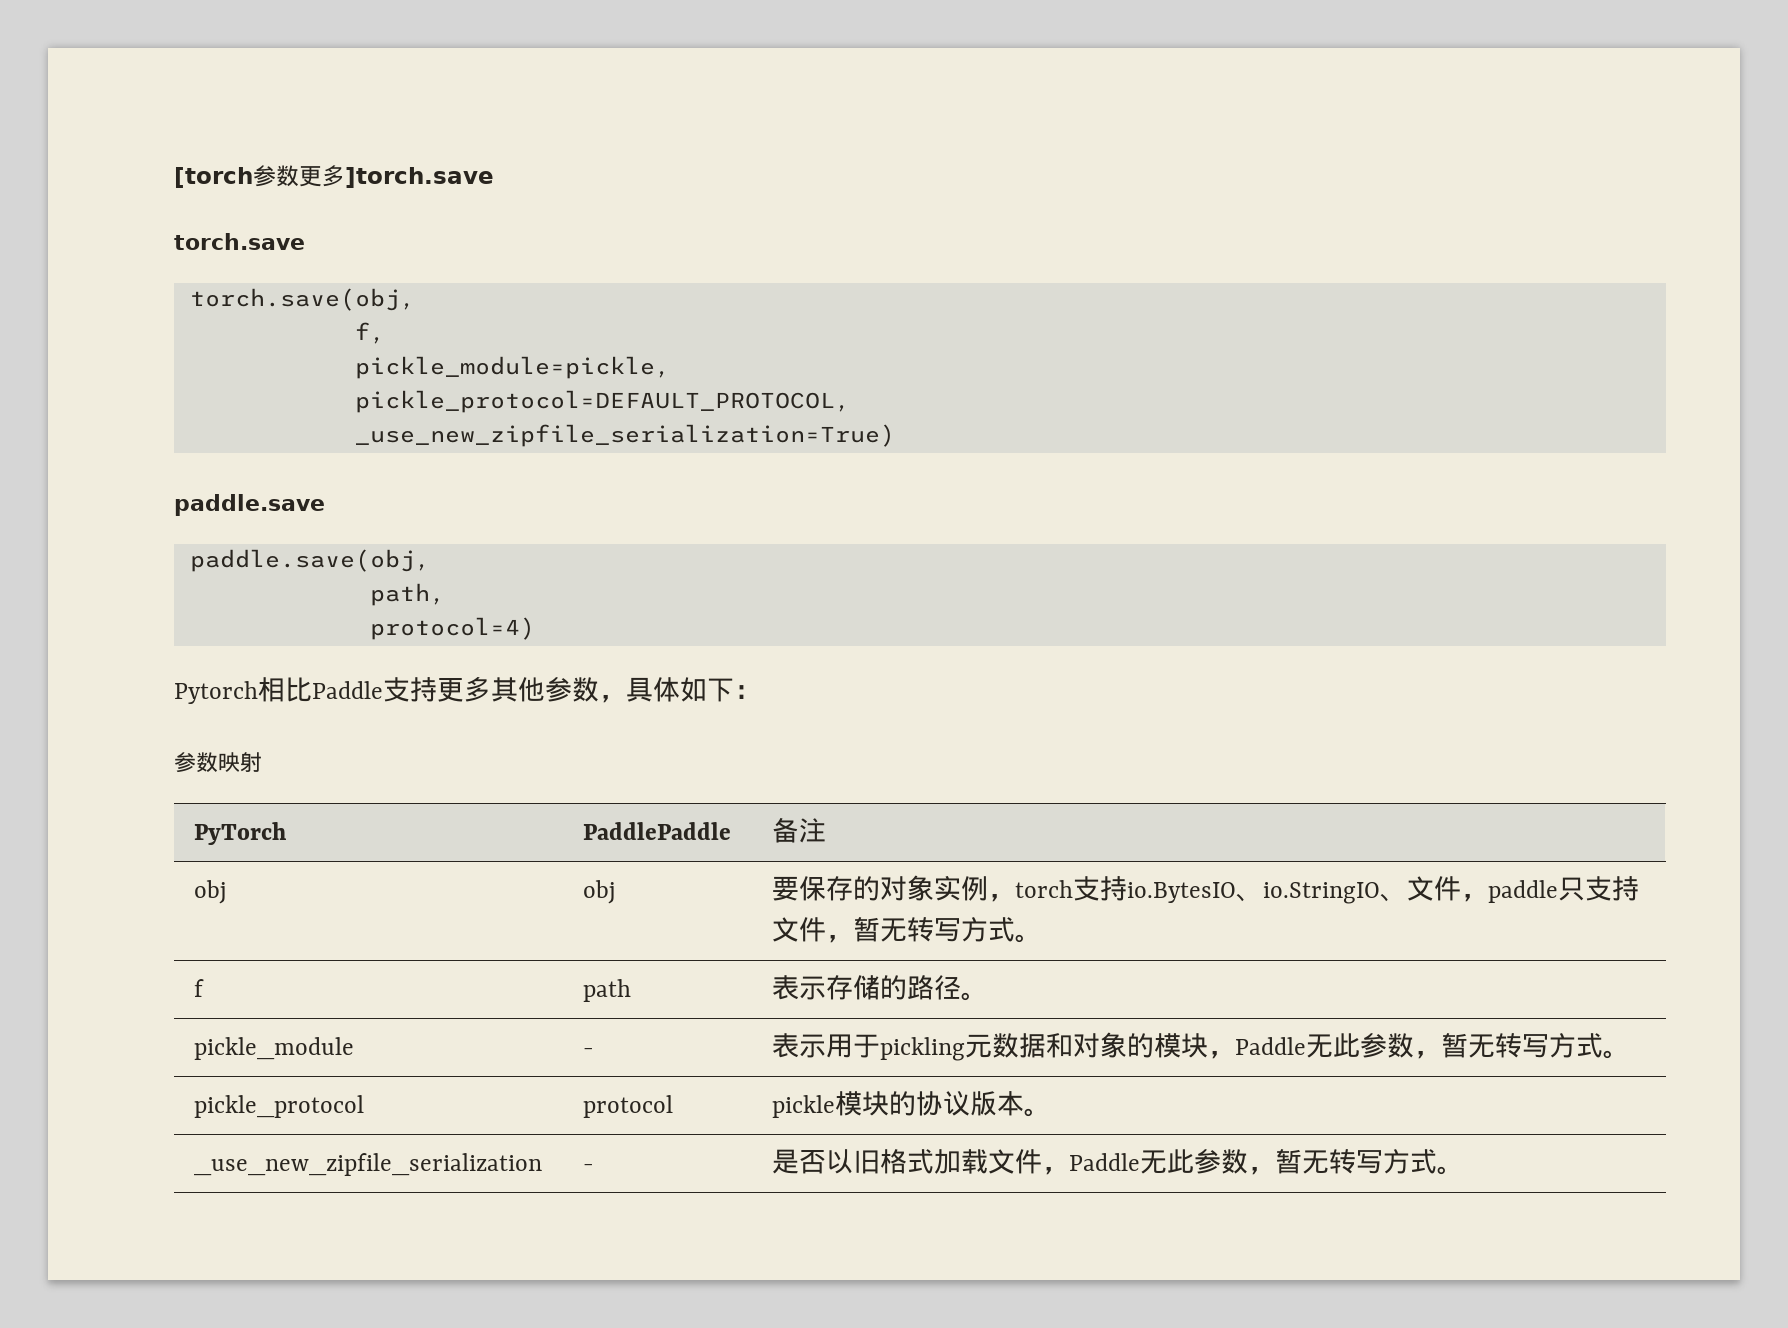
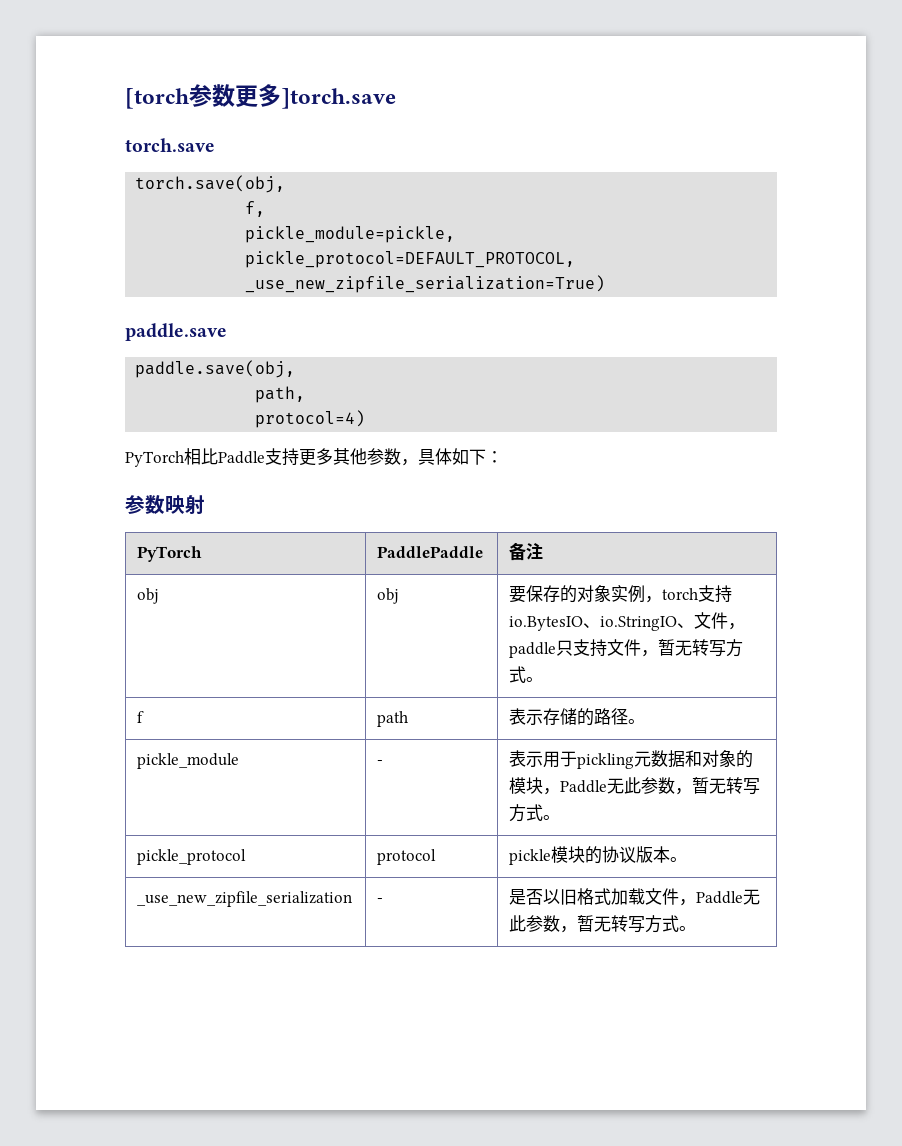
- Pytorch相比Paddle支持更多其他参数，具体如下：
+ PyTorch相比Paddle支持更多其他参数，具体如下：

